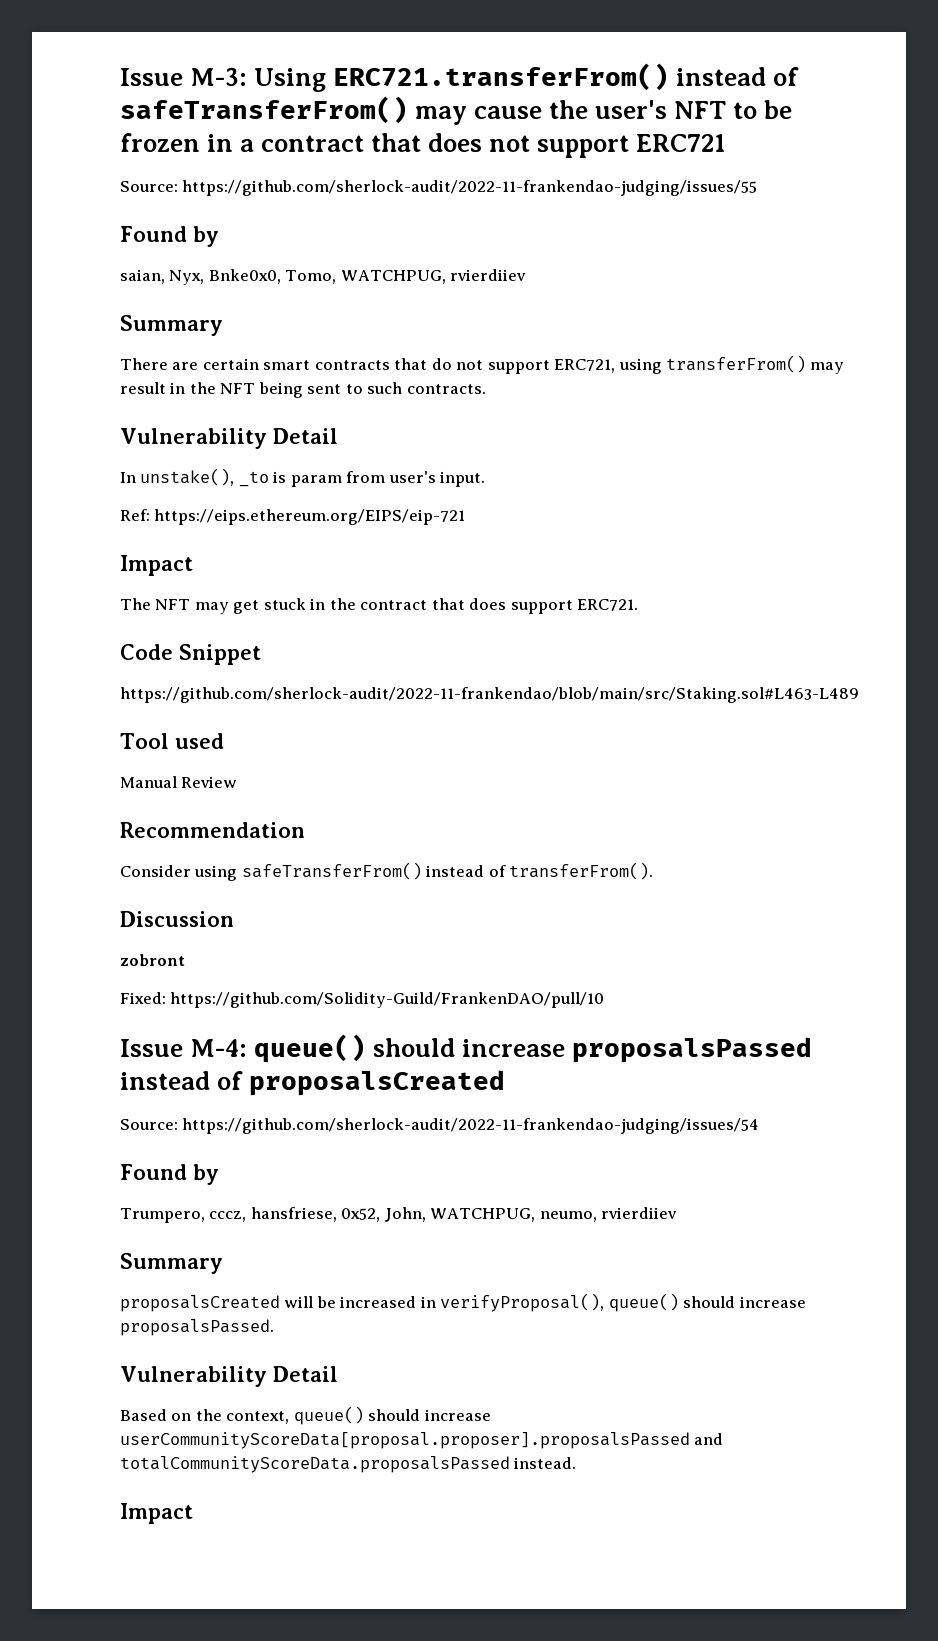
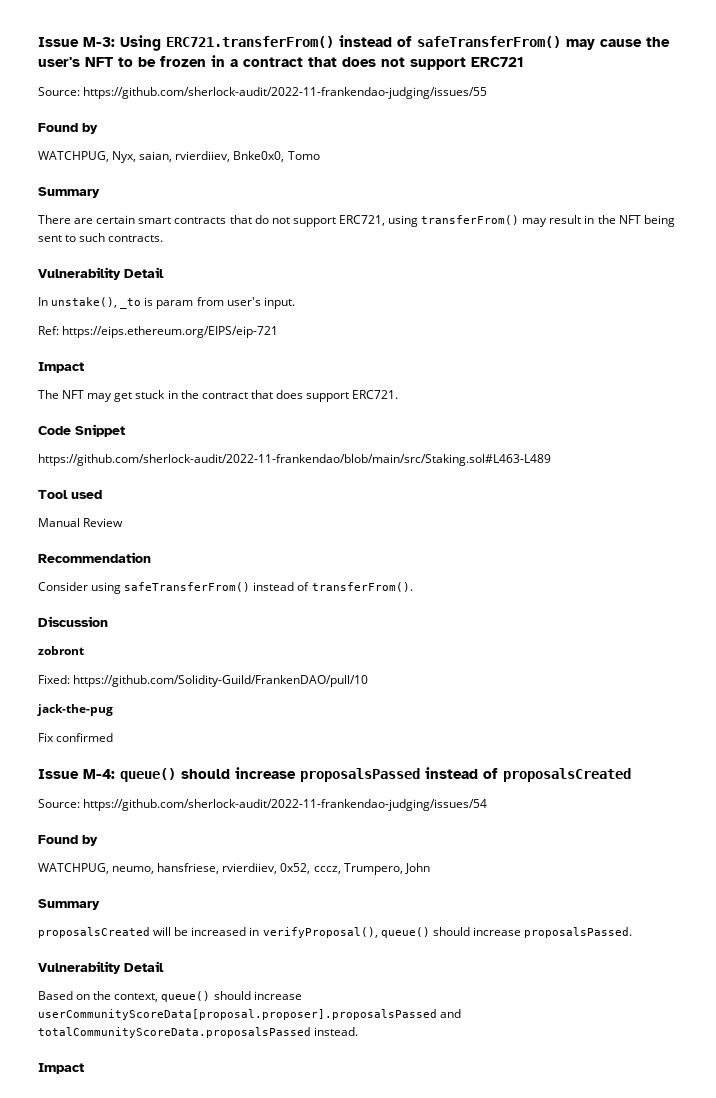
- saian, Nyx, Bnke0x0, Tomo, WATCHPUG, rvierdiiev
+ WATCHPUG, Nyx, saian, rvierdiiev, Bnke0x0, Tomo
+ jack-the-pug
+ Fix confirmed
- Trumpero, cccz, hansfriese, 0x52, John, WATCHPUG, neumo, rvierdiiev
+ WATCHPUG, neumo, hansfriese, rvierdiiev, 0x52, cccz, Trumpero, John

